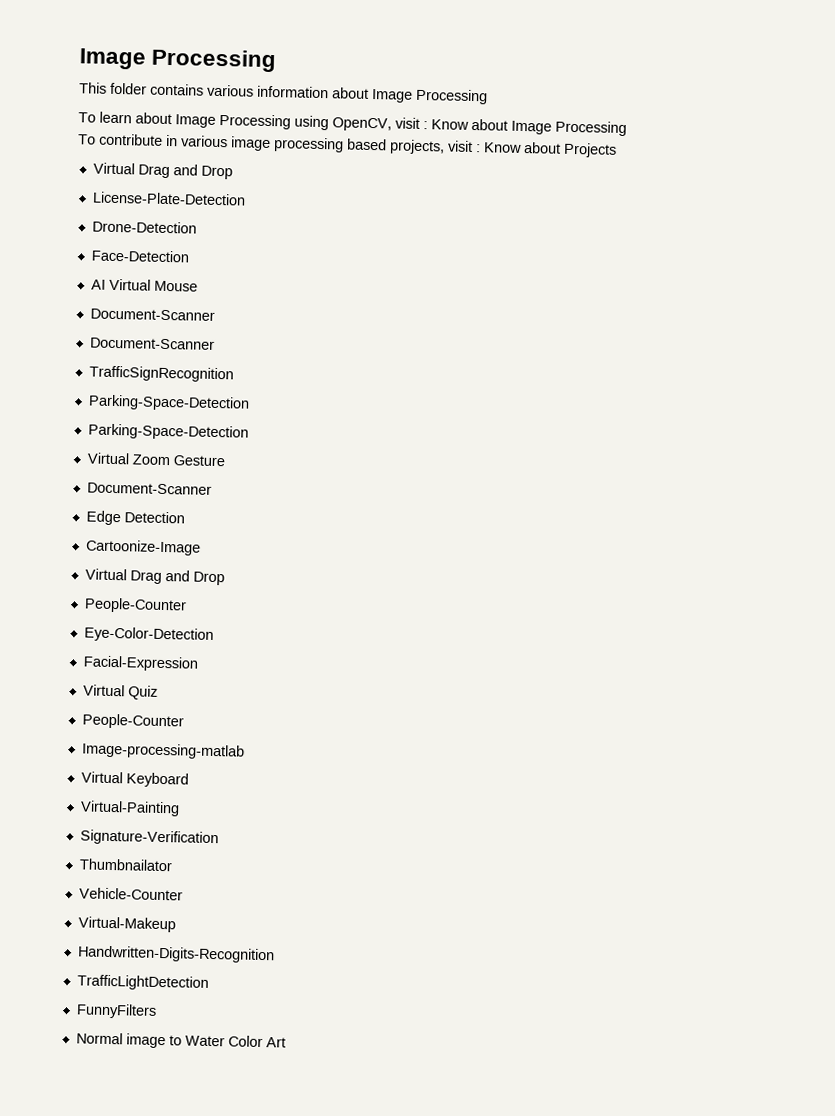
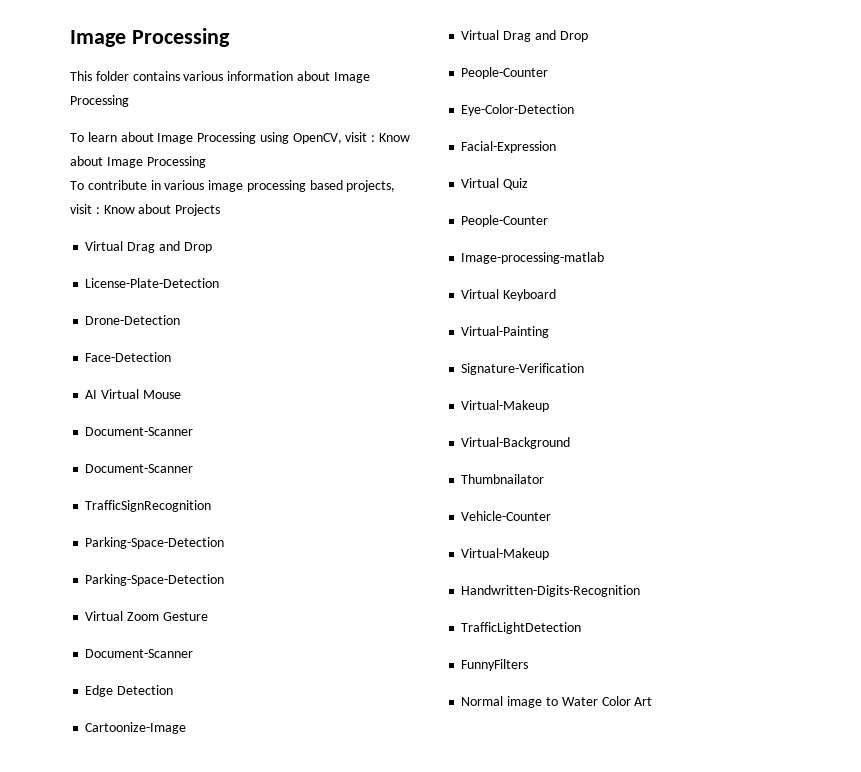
  Signature-Verification
+ Virtual-Makeup
+ Virtual-Background

